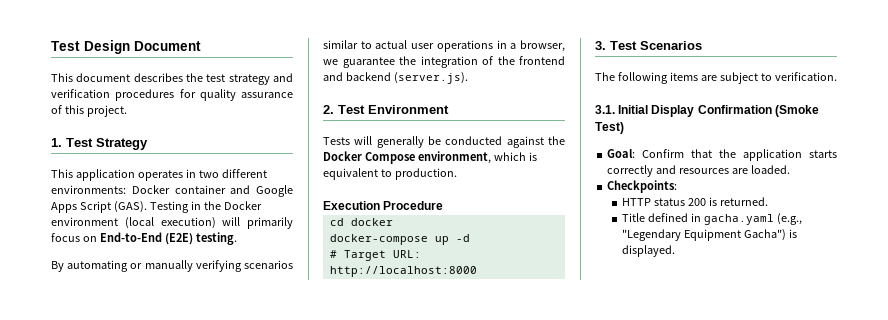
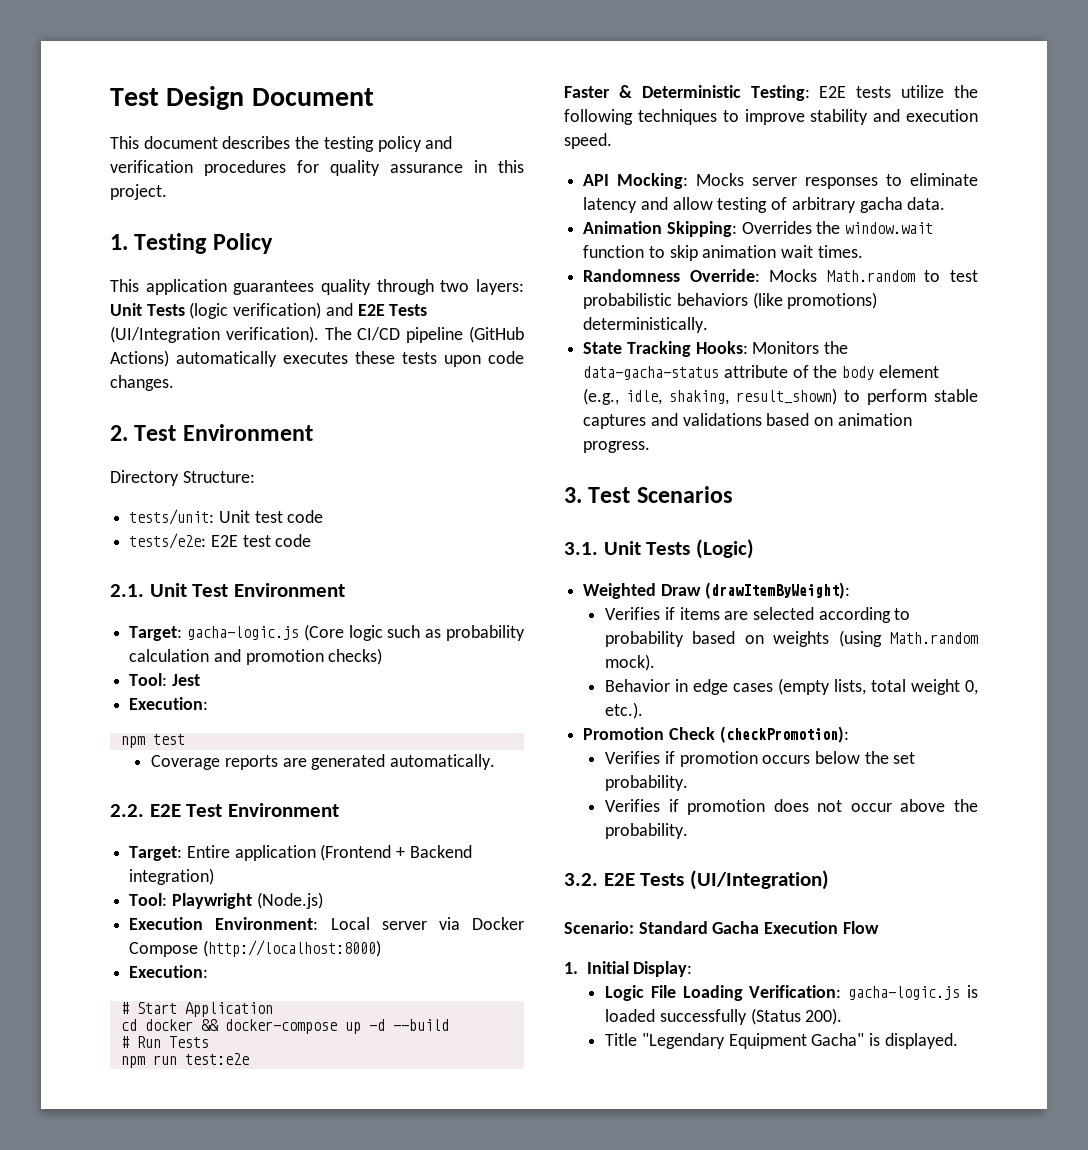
- This document describes the test strategy and verification procedures for quality assurance of this project.
+ This document describes the testing policy and verification procedures for quality assurance in this project.
- 1. Test Strategy
+ 1. Testing Policy
- This application operates in two different environments: Docker container and Google Apps Script (GAS). Testing in the Docker environment (local execution) will primarily focus on End-to-End (E2E) testing.
- By automating or manually verifying scenarios similar to actual user operations in a browser, we guarantee the integration of the frontend and backend (server.js).
+ This application guarantees quality through two layers: Unit Tests (logic verification) and E2E Tests (UI/Integration verification). The CI/CD pipeline (GitHub Actions) automatically executes these tests upon code changes.
  2. Test Environment
- Tests will generally be conducted against the Docker Compose environment, which is equivalent to production.
- Execution Procedure
+ Directory Structure:
+ tests/unit: Unit test code
+ tests/e2e: E2E test code
+ 2.1. Unit Test Environment
+ Target: gacha-logic.js (Core logic such as probability calculation and promotion checks)
+ Tool: Jest
+ Execution:
+ npm test
+ Coverage reports are generated automatically.
+ 2.2. E2E Test Environment
+ Target: Entire application (Frontend + Backend integration)
+ Tool: Playwright (Node.js)
+ Execution Environment: Local server via Docker Compose (http://localhost:8000)
+ Execution:
+ # Start Application
- cd docker
- docker-compose up -d
- # Target URL: http://localhost:8000
+ cd docker && docker-compose up -d --build
+ # Run Tests
+ npm run test:e2e
+ Faster & Deterministic Testing: E2E tests utilize the following techniques to improve stability and execution speed.
+ API Mocking: Mocks server responses to eliminate latency and allow testing of arbitrary gacha data.
+ Animation Skipping: Overrides the window.wait function to skip animation wait times.
+ Randomness Override: Mocks Math.random to test probabilistic behaviors (like promotions) deterministically.
+ State Tracking Hooks: Monitors the data-gacha-status attribute of the body element (e.g., idle, shaking, result_shown) to perform stable captures and validations based on animation progress.
  3. Test Scenarios
- The following items are subject to verification.
- 3.1. Initial Display Confirmation (Smoke Test)
- Goal: Confirm that the application starts correctly and resources are loaded.
- Checkpoints:
- HTTP status 200 is returned.
- Title defined in gacha.yaml (e.g., "Legendary Equipment Gacha") is displayed.
+ 3.1. Unit Tests (Logic)
+ Weighted Draw (drawItemByWeight):
+ Verifies if items are selected according to probability based on weights (using Math.random mock).
+ Behavior in edge cases (empty lists, total weight 0, etc.).
+ Promotion Check (checkPromotion):
+ Verifies if promotion occurs below the set probability.
+ Verifies if promotion does not occur above the probability.
+ 3.2. E2E Tests (UI/Integration)
+ Scenario: Standard Gacha Execution Flow
+ 1. Initial Display:
+ Logic File Loading Verification: gacha-logic.js is loaded successfully (Status 200).
+ Title "Legendary Equipment Gacha" is displayed.

